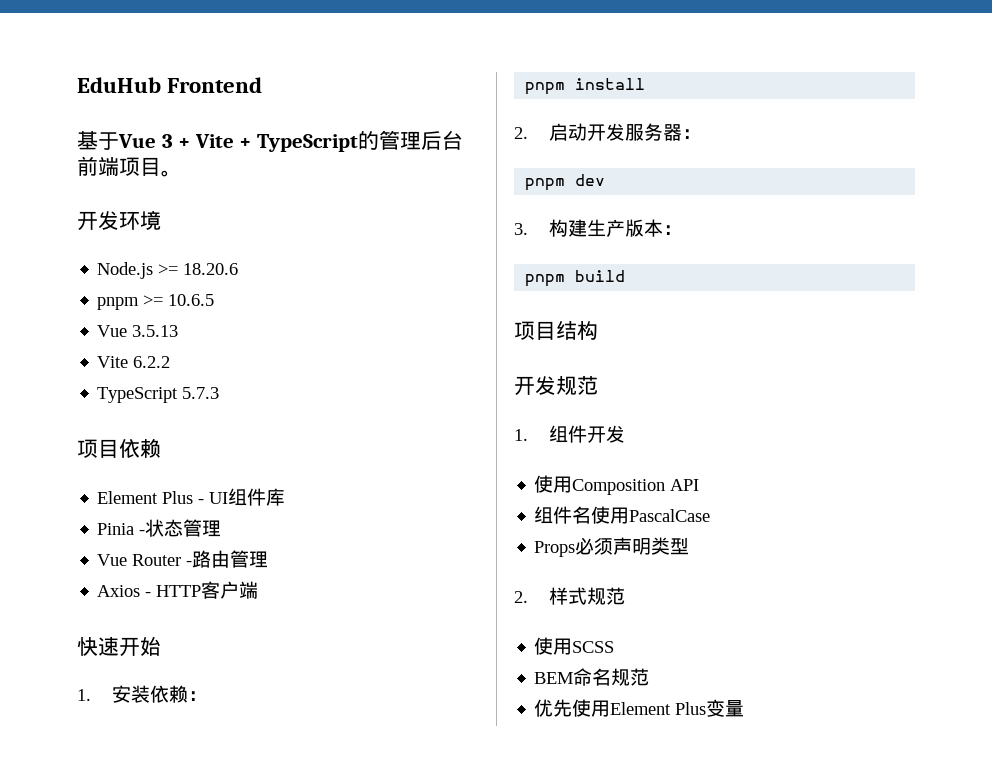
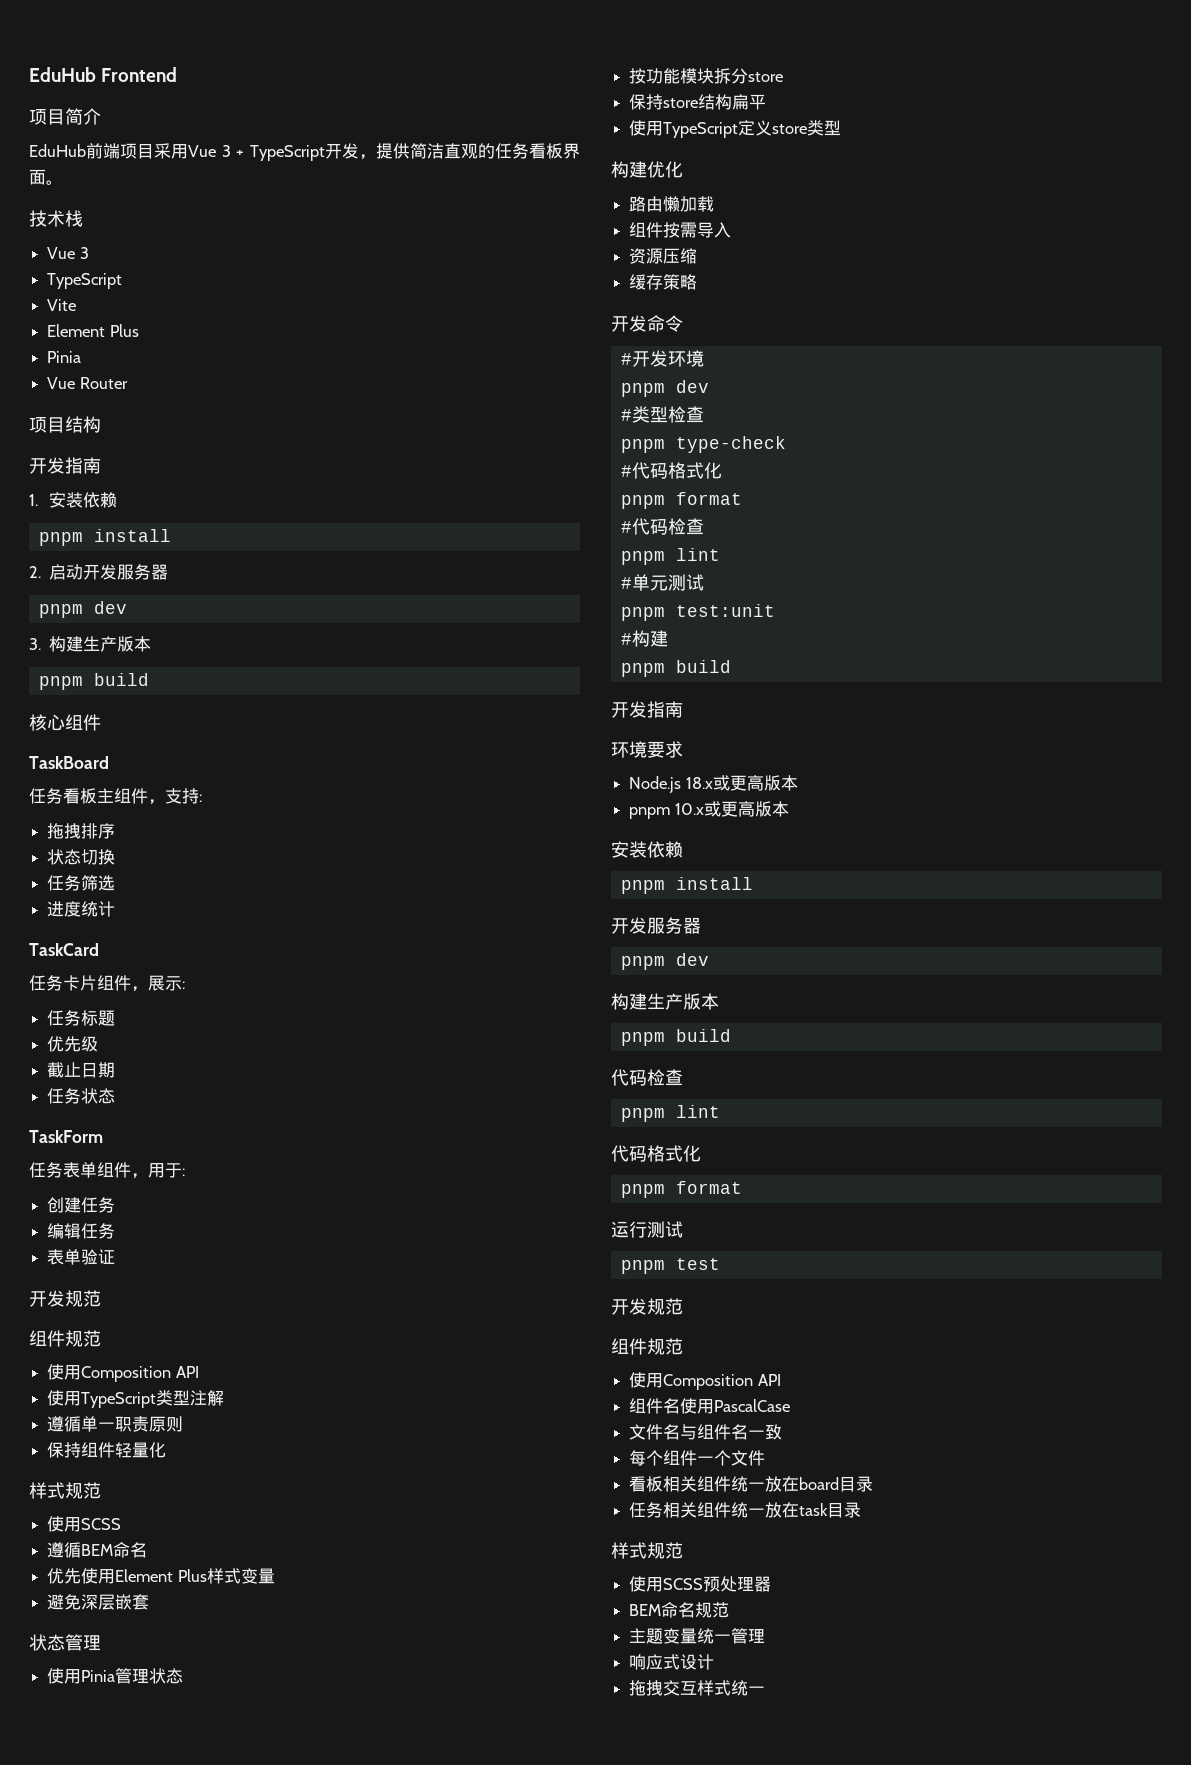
- 基于Vue 3 + Vite + TypeScript的管理后台前端项目。
- 开发环境
- Node.js >= 18.20.6
- pnpm >= 10.6.5
- Vue 3.5.13
- Vite 6.2.2
- TypeScript 5.7.3
- 项目依赖
- Element Plus - UI组件库
- Pinia -状态管理
- Vue Router -路由管理
- Axios - HTTP客户端
- 快速开始
+ 项目简介
+ EduHub前端项目采用Vue 3 + TypeScript开发，提供简洁直观的任务看板界面。
+ 技术栈
+ Vue 3
+ TypeScript
+ Vite
+ Element Plus
+ Pinia
+ Vue Router
+ 项目结构
+ 开发指南
- 1.安装依赖：
+ 1.安装依赖
- 2.启动开发服务器：
+ 2.启动开发服务器
- 3.构建生产版本：
+ 3.构建生产版本
  pnpm build
- 项目结构
+ 核心组件
+ TaskBoard
+ 任务看板主组件，支持:
+ 拖拽排序
+ 状态切换
+ 任务筛选
+ 进度统计
+ TaskCard
+ 任务卡片组件，展示:
+ 任务标题
+ 优先级
+ 截止日期
+ 任务状态
+ TaskForm
+ 任务表单组件，用于:
+ 创建任务
+ 编辑任务
+ 表单验证
  开发规范
- 1.组件开发
+ 组件规范
+ 使用Composition API
+ 使用TypeScript类型注解
+ 遵循单一职责原则
+ 保持组件轻量化
+ 样式规范
+ 使用SCSS
+ 遵循BEM命名
+ 优先使用Element Plus样式变量
+ 避免深层嵌套
+ 状态管理
+ 使用Pinia管理状态
+ 按功能模块拆分store
+ 保持store结构扁平
+ 使用TypeScript定义store类型
+ 构建优化
+ 路由懒加载
+ 组件按需导入
+ 资源压缩
+ 缓存策略
+ 开发命令
+ #开发环境
+ pnpm dev
+ #类型检查
+ pnpm type-check
+ #代码格式化
+ pnpm format
+ #代码检查
+ pnpm lint
+ #单元测试
+ pnpm test:unit
+ #构建
+ pnpm build
+ 开发指南
+ 环境要求
+ Node.js 18.x或更高版本
+ pnpm 10.x或更高版本
+ 安装依赖
+ pnpm install
+ 开发服务器
+ pnpm dev
+ 构建生产版本
+ pnpm build
+ 代码检查
+ pnpm lint
+ 代码格式化
+ pnpm format
+ 运行测试
+ pnpm test
+ 开发规范
+ 组件规范
- Props必须声明类型
- 2.样式规范
- 使用SCSS
+ 文件名与组件名一致
+ 每个组件一个文件
+ 看板相关组件统一放在board目录
+ 任务相关组件统一放在task目录
+ 样式规范
+ 使用SCSS预处理器
- 优先使用Element Plus变量
+ 主题变量统一管理
+ 响应式设计
+ 拖拽交互样式统一

